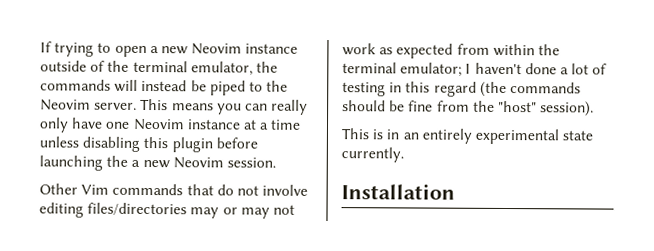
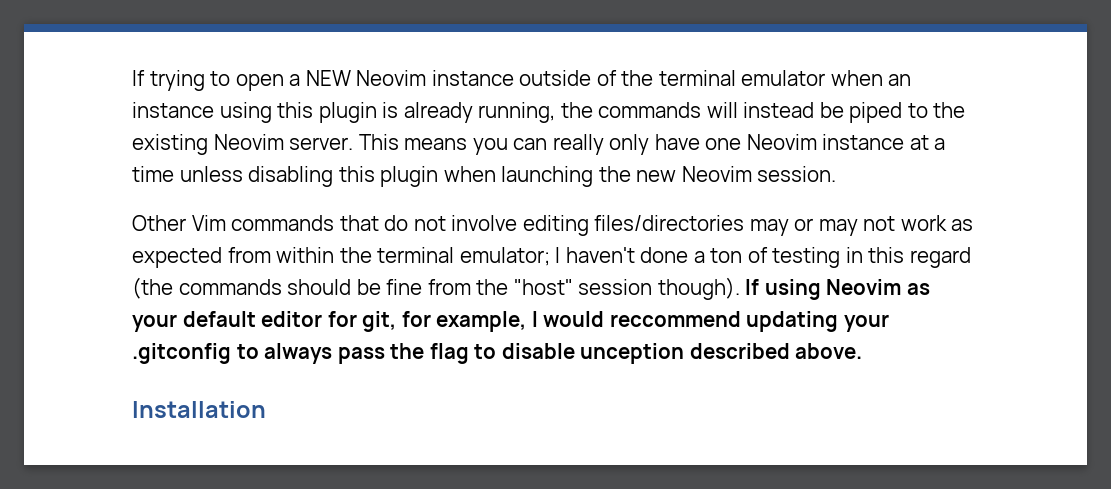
- If trying to open a new Neovim instance outside of the terminal emulator, the commands will instead be piped to the Neovim server.
+ If trying to open a NEW Neovim instance outside of the terminal emulator when an instance using this plugin is already running, the commands will instead be piped to the existing Neovim server.
- This means you can really only have one Neovim instance at a time unless disabling this plugin before launching the a new Neovim session.
+ This means you can really only have one Neovim instance at a time unless disabling this plugin when launching the new Neovim session.
- Other Vim commands that do not involve editing files/directories may or may not work as expected from within the terminal emulator; I haven't done a lot of testing in this regard (the commands should be fine from the "host" session).
- This is in an entirely experimental state currently.
+ Other Vim commands that do not involve editing files/directories may or may not work as expected from within the terminal emulator; I haven't done a ton of testing in this regard (the commands should be fine from the "host" session though). If using Neovim as your default editor for git, for example, I would reccommend updating your .gitconfig to always pass the flag to disable unception described above.

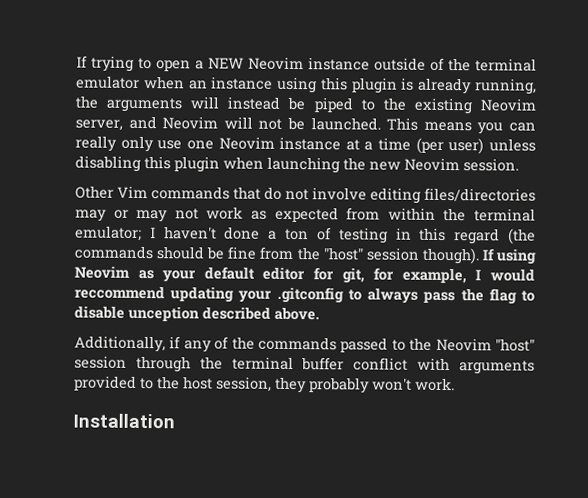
- If trying to open a NEW Neovim instance outside of the terminal emulator when an instance using this plugin is already running, the commands will instead be piped to the existing Neovim server.
+ If trying to open a NEW Neovim instance outside of the terminal emulator when an instance using this plugin is already running, the arguments will instead be piped to the existing Neovim server, and Neovim will not be launched.
- This means you can really only have one Neovim instance at a time unless disabling this plugin when launching the new Neovim session.
+ This means you can really only use one Neovim instance at a time (per user) unless disabling this plugin when launching the new Neovim session.
+ Additionally, if any of the commands passed to the Neovim "host" session through the terminal buffer conflict with arguments provided to the host session, they probably won't work.

